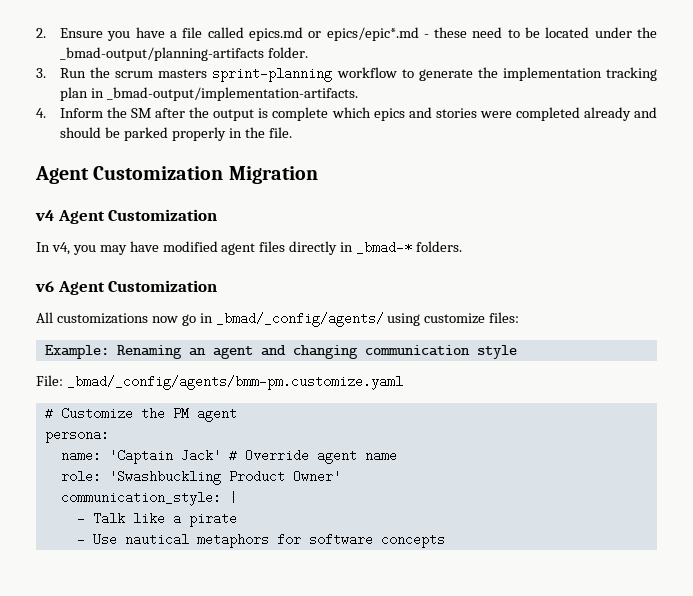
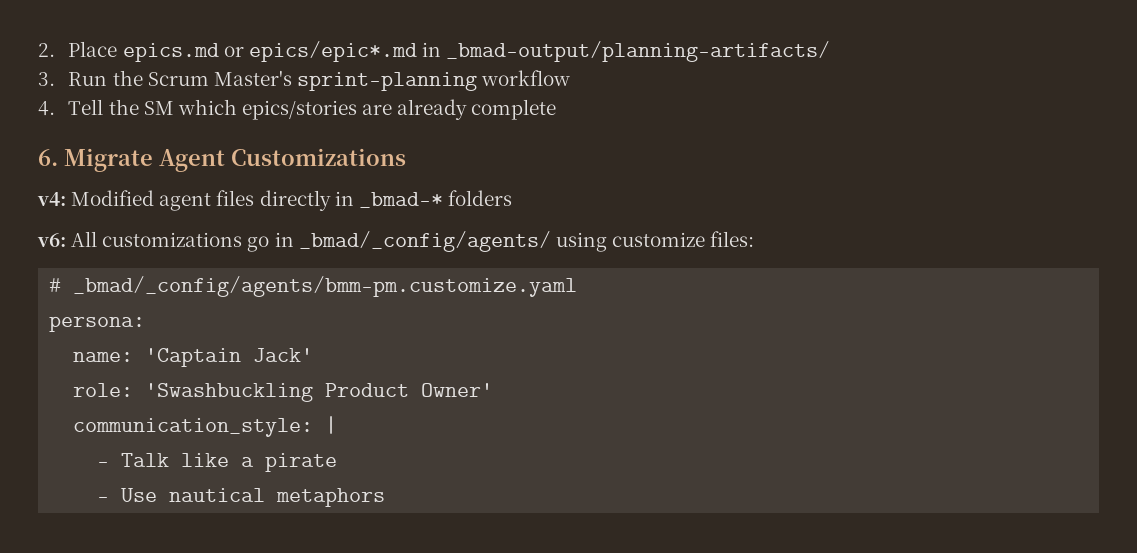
- 2. Ensure you have a file called epics.md or epics/epic*.md - these need to be located under the _bmad-output/planning-artifacts folder.
+ 2. Place epics.md or epics/epic*.md in _bmad-output/planning-artifacts/
- 3. Run the scrum masters sprint-planning workflow to generate the implementation tracking plan in _bmad-output/implementation-artifacts.
+ 3. Run the Scrum Master's sprint-planning workflow
- 4. Inform the SM after the output is complete which epics and stories were completed already and should be parked properly in the file.
- Agent Customization Migration
- v4 Agent Customization
- In v4, you may have modified agent files directly in _bmad-* folders.
- v6 Agent Customization
- All customizations now go in _bmad/_config/agents/ using customize files:
+ 4. Tell the SM which epics/stories are already complete
+ 6. Migrate Agent Customizations
+ v4: Modified agent files directly in _bmad-* folders
+ v6: All customizations go in _bmad/_config/agents/ using customize files:
- Example: Renaming an agent and changing communication style
- File: _bmad/_config/agents/bmm-pm.customize.yaml
- # Customize the PM agent
+ # _bmad/_config/agents/bmm-pm.customize.yaml
- name: 'Captain Jack' # Override agent name
+ name: 'Captain Jack'
- - Use nautical metaphors for software concepts
+ - Use nautical metaphors

